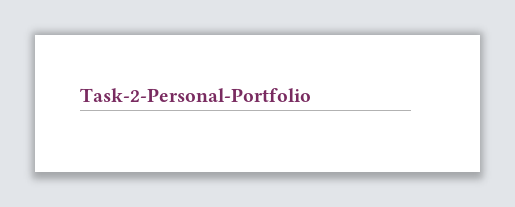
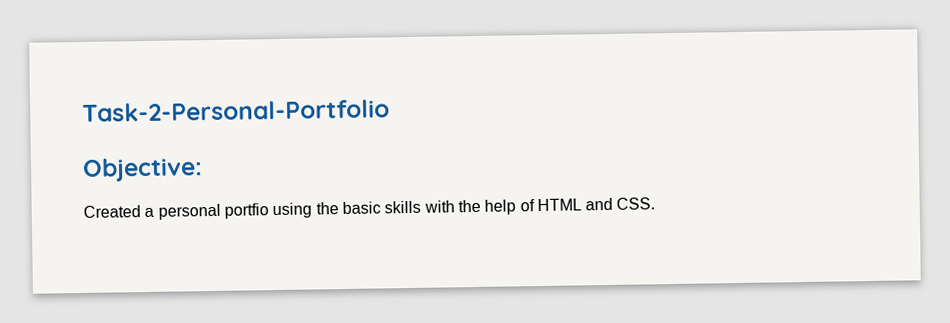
+ Objective:
+ Created a personal portfio using the basic skills with the help of HTML and CSS.

